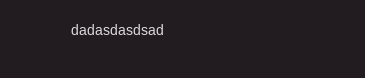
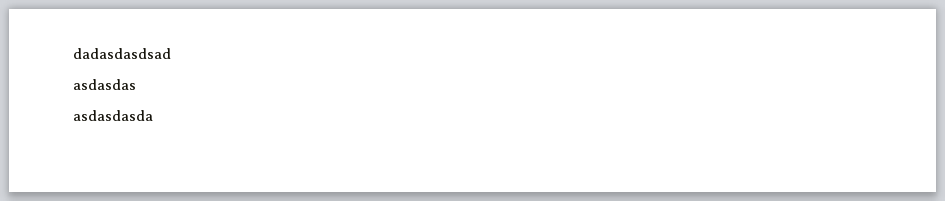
+ asdasdas
+ asdasdasda

